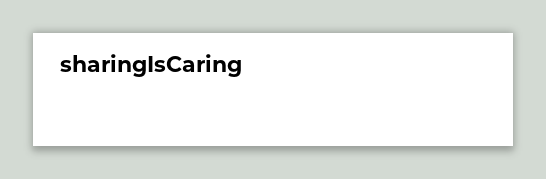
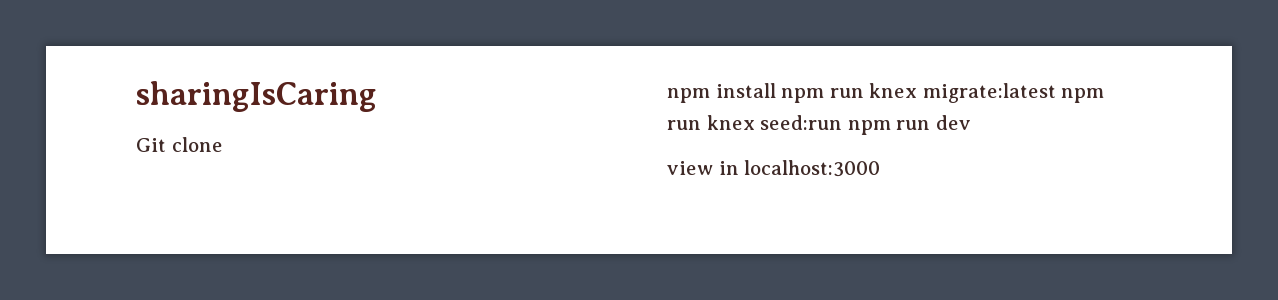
+ Git clone
+ npm install npm run knex migrate:latest npm run knex seed:run npm run dev
+ view in localhost:3000

